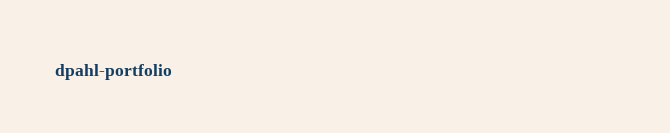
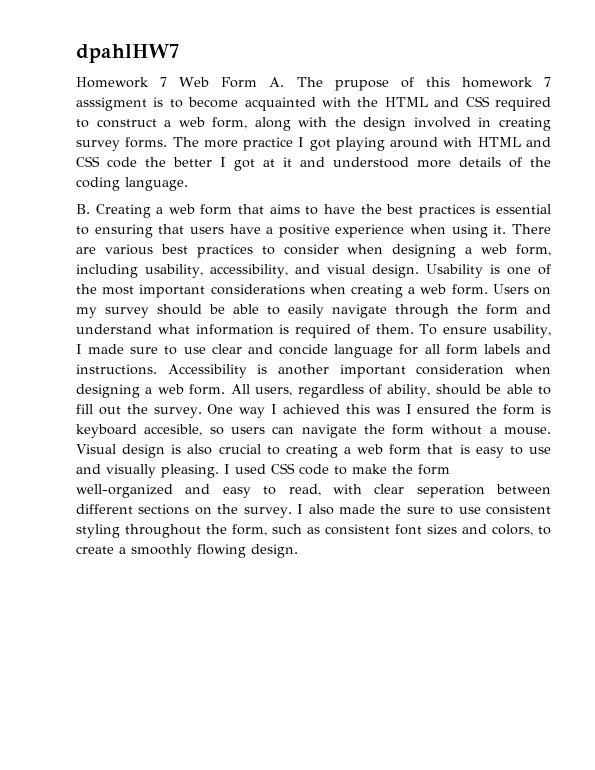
- dpahl-portfolio
+ dpahlHW7
+ Homework 7 Web Form A. The prupose of this homework 7 asssigment is to become acquainted with the HTML and CSS required to construct a web form, along with the design involved in creating survey forms. The more practice I got playing around with HTML and CSS code the better I got at it and understood more details of the coding language.
+ B. Creating a web form that aims to have the best practices is essential to ensuring that users have a positive experience when using it. There are various best practices to consider when designing a web form, including usability, accessibility, and visual design. Usability is one of the most important considerations when creating a web form. Users on my survey should be able to easily navigate through the form and understand what information is required of them. To ensure usability, I made sure to use clear and concide language for all form labels and instructions. Accessibility is another important consideration when designing a web form. All users, regardless of ability, should be able to fill out the survey. One way I achieved this was I ensured the form is keyboard accesible, so users can navigate the form without a mouse. Visual design is also crucial to creating a web form that is easy to use and visually pleasing. I used CSS code to make the form well-organized and easy to read, with clear seperation between different sections on the survey. I also made the sure to use consistent styling throughout the form, such as consistent font sizes and colors, to create a smoothly flowing design.

